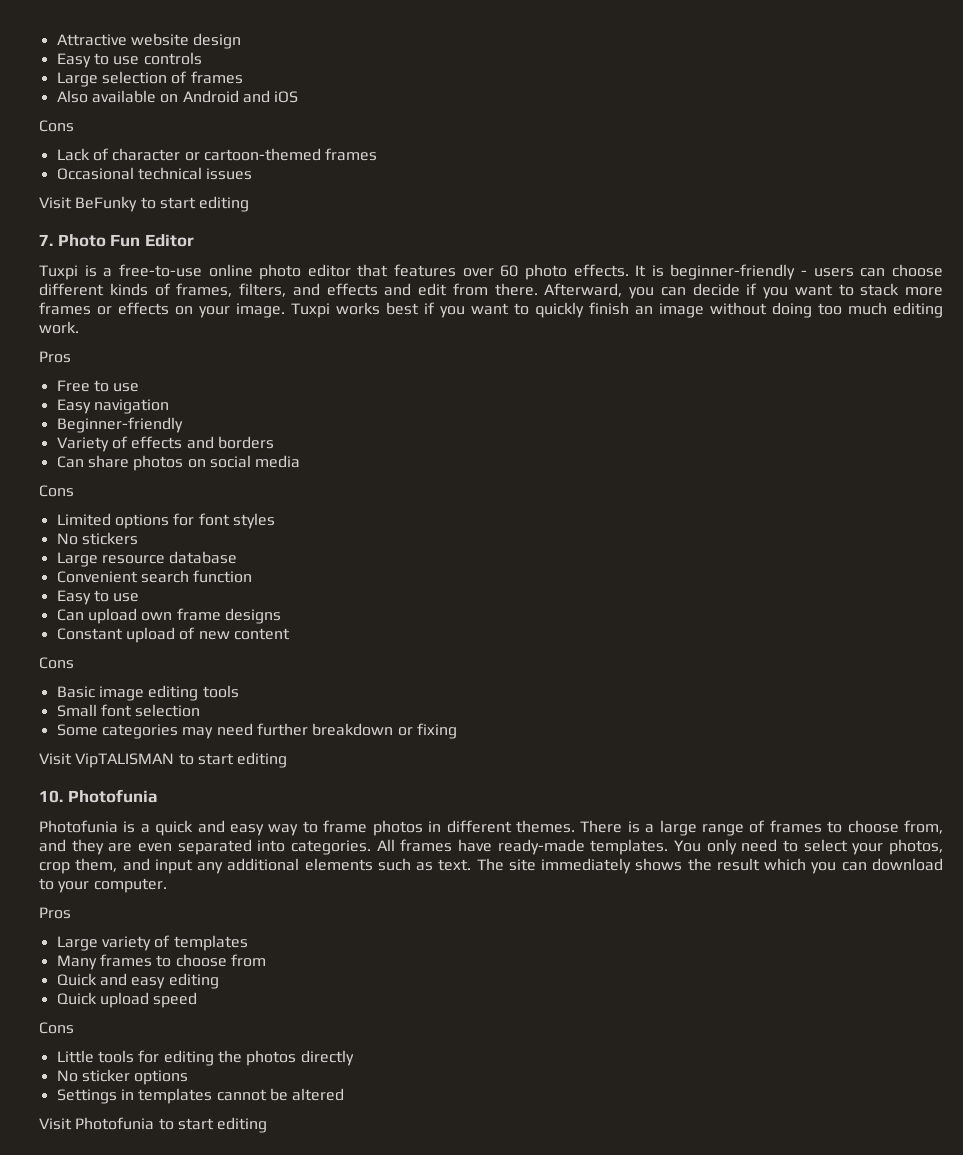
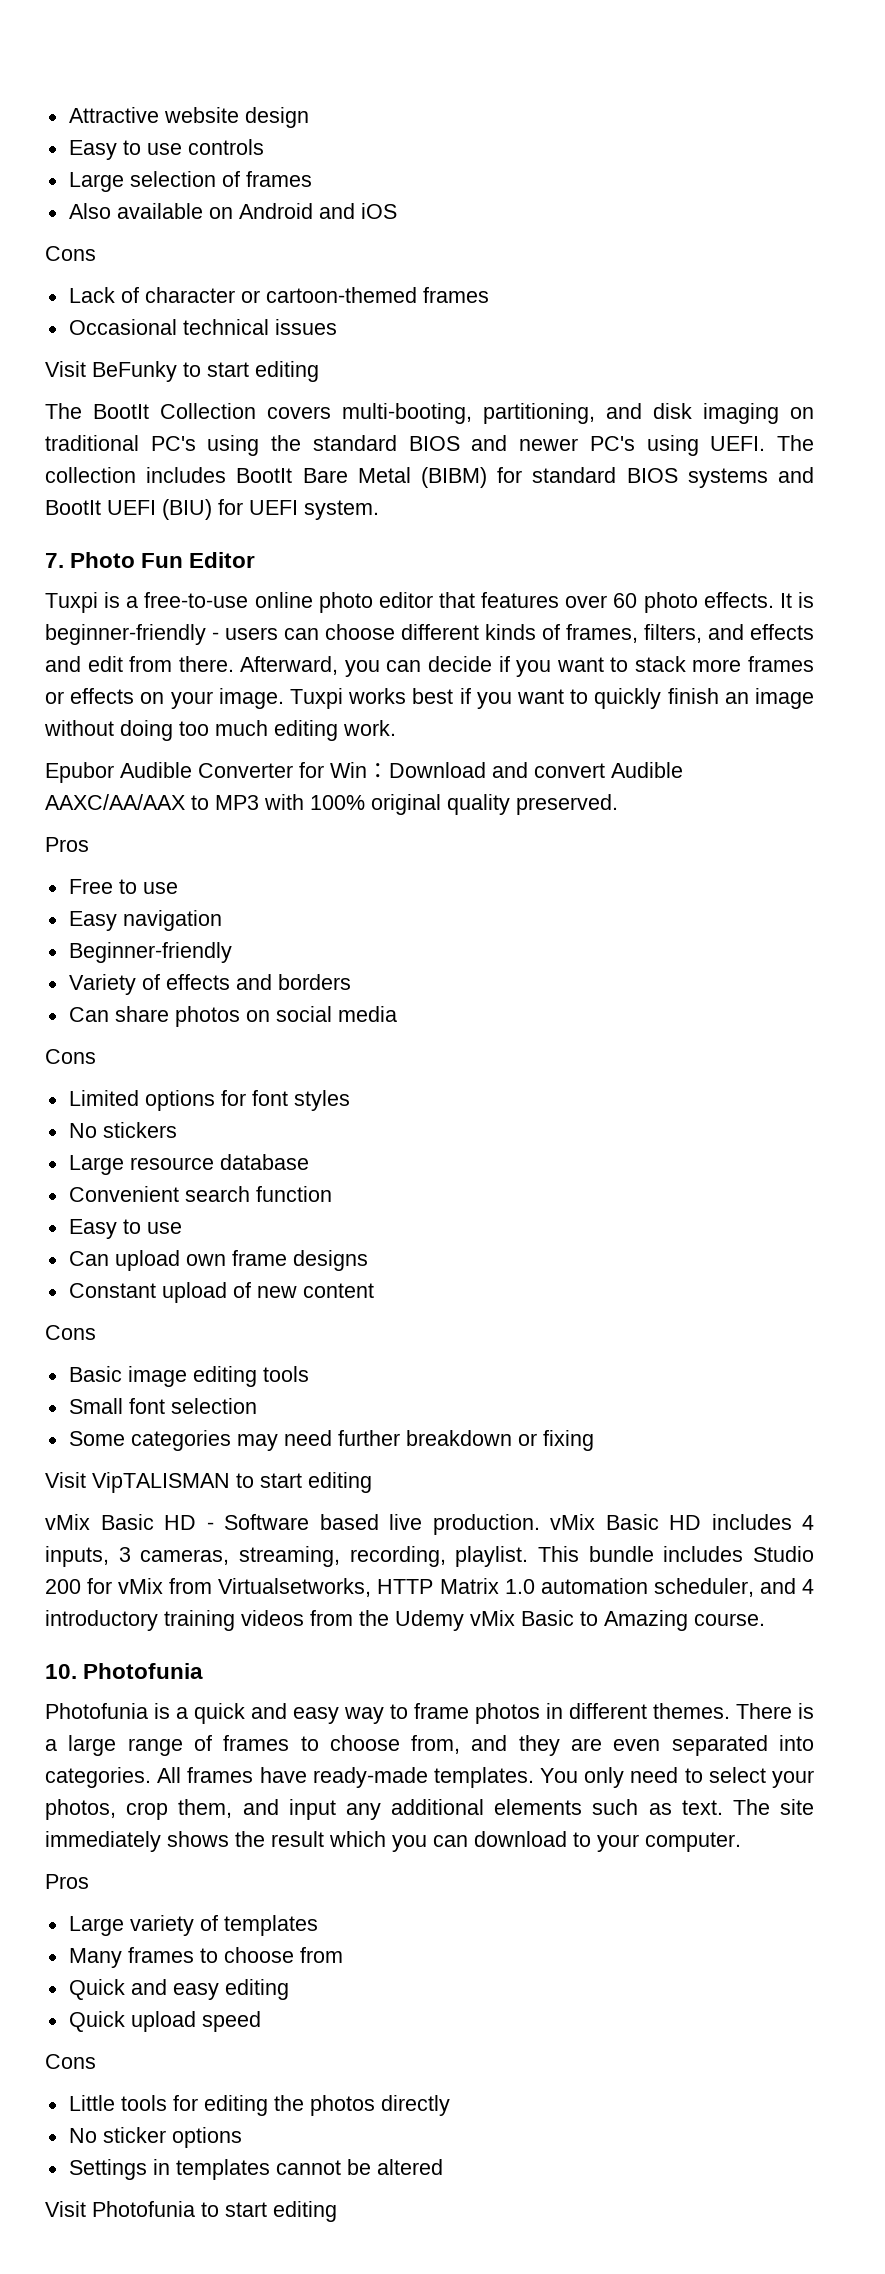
+ The BootIt Collection covers multi-booting, partitioning, and disk imaging on traditional PC's using the standard BIOS and newer PC's using UEFI. The collection includes BootIt Bare Metal (BIBM) for standard BIOS systems and BootIt UEFI (BIU) for UEFI system.
+ Epubor Audible Converter for Win：Download and convert Audible AAXC/AA/AAX to MP3 with 100% original quality preserved.
+ vMix Basic HD - Software based live production. vMix Basic HD includes 4 inputs, 3 cameras, streaming, recording, playlist. This bundle includes Studio 200 for vMix from Virtualsetworks, HTTP Matrix 1.0 automation scheduler, and 4 introductory training videos from the Udemy vMix Basic to Amazing course.

